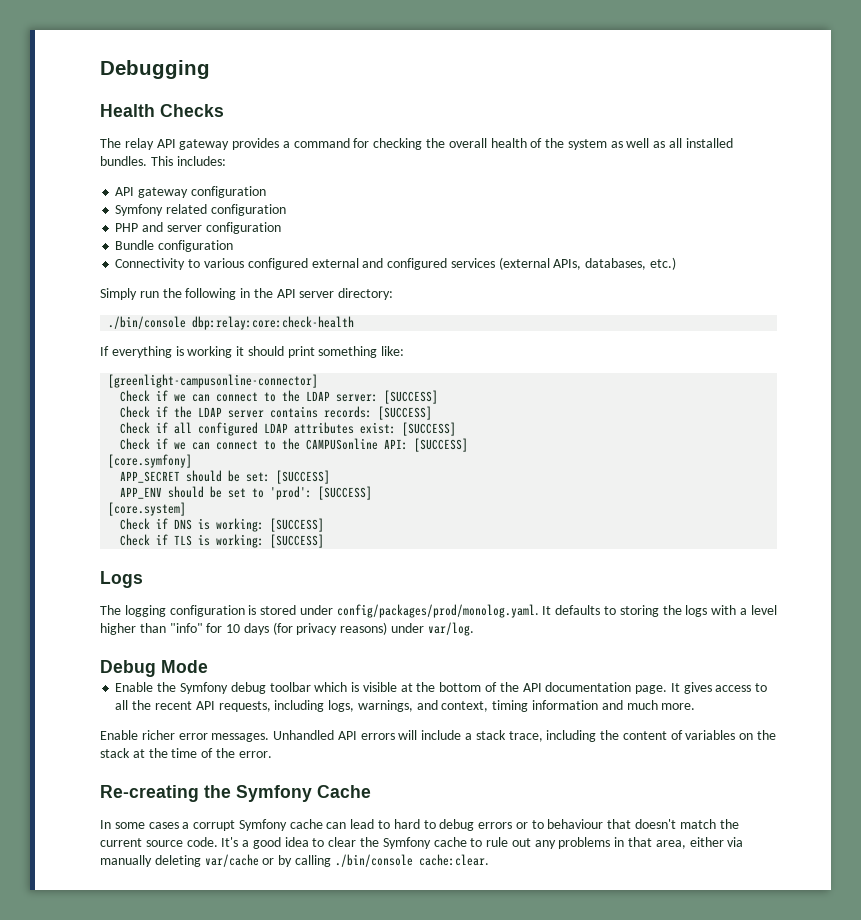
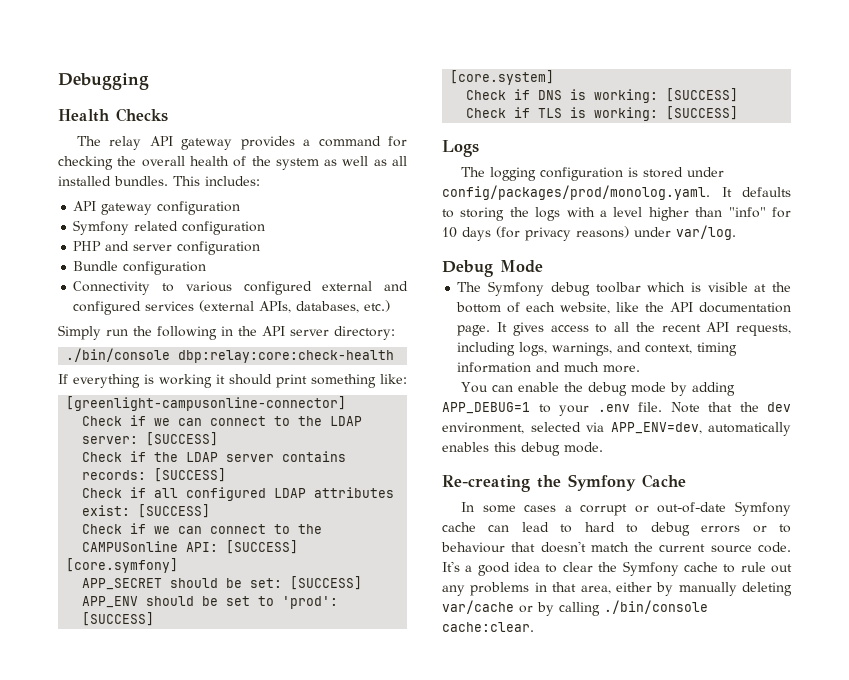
- Enable the Symfony debug toolbar which is visible at the bottom of the API documentation page.
+ The Symfony debug toolbar which is visible at the bottom of each website, like the API documentation page.
- Enable richer error messages. Unhandled API errors will include a stack trace, including the content of variables on the stack at the time of the error.
+ You can enable the debug mode by adding APP_DEBUG=1 to your .env file. Note that the dev environment, selected via APP_ENV=dev, automatically enables this debug mode.
- In some cases a corrupt Symfony cache can lead to hard to debug errors or to behaviour that doesn't match the current source code.
+ In some cases a corrupt or out-of-date Symfony cache can lead to hard to debug errors or to behaviour that doesn't match the current source code.
- It's a good idea to clear the Symfony cache to rule out any problems in that area, either via manually deleting var/cache or by calling ./bin/console cache:clear.
+ It's a good idea to clear the Symfony cache to rule out any problems in that area, either by manually deleting var/cache or by calling ./bin/console cache:clear.

